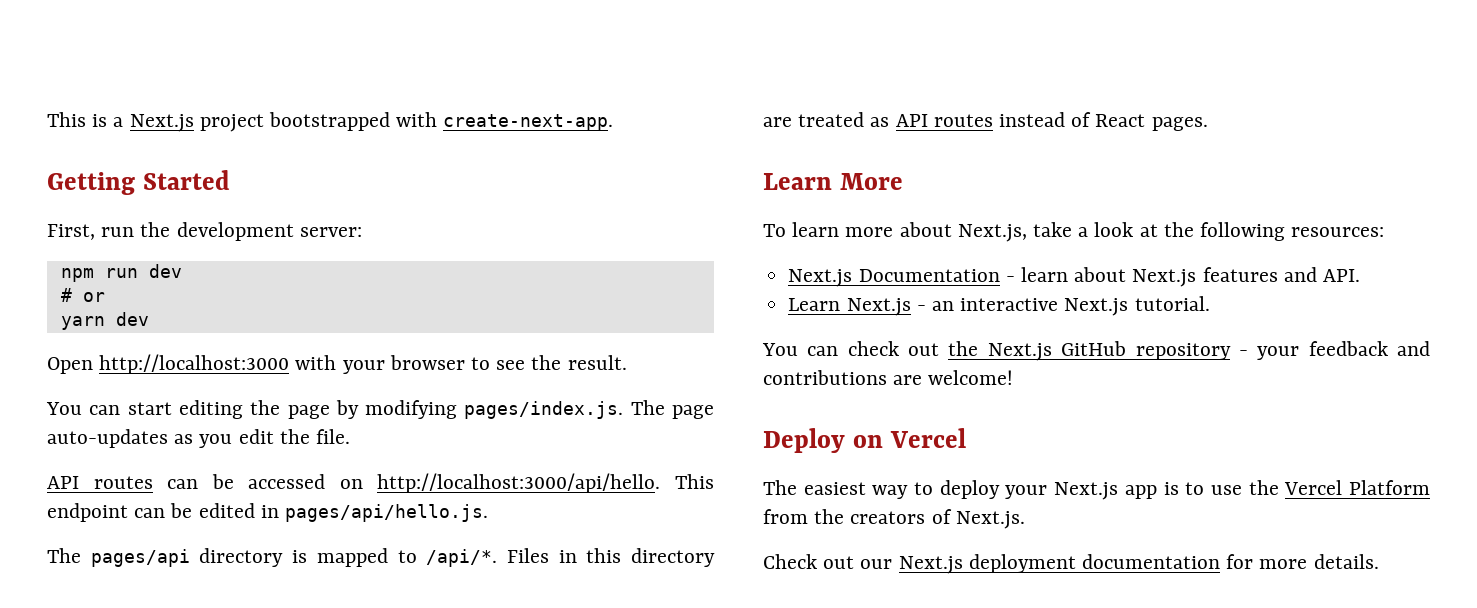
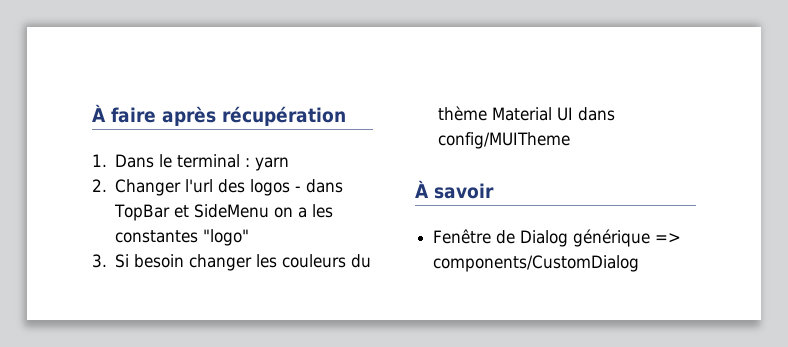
- This is a Next.js project bootstrapped with create-next-app.
- Getting Started
- First, run the development server:
- npm run dev
- # or
- yarn dev
- Open http://localhost:3000 with your browser to see the result.
- You can start editing the page by modifying pages/index.js. The page auto-updates as you edit the file.
- API routes can be accessed on http://localhost:3000/api/hello. This endpoint can be edited in pages/api/hello.js.
- The pages/api directory is mapped to /api/*. Files in this directory are treated as API routes instead of React pages.
- Learn More
- To learn more about Next.js, take a look at the following resources:
- Next.js Documentation - learn about Next.js features and API.
- Learn Next.js - an interactive Next.js tutorial.
- You can check out the Next.js GitHub repository - your feedback and contributions are welcome!
- Deploy on Vercel
- The easiest way to deploy your Next.js app is to use the Vercel Platform from the creators of Next.js.
- Check out our Next.js deployment documentation for more details.
+ À faire après récupération
+ 1. Dans le terminal : yarn
+ 2. Changer l'url des logos - dans TopBar et SideMenu on a les constantes "logo"
+ 3. Si besoin changer les couleurs du thème Material UI dans config/MUITheme
+ À savoir
+ Fenêtre de Dialog générique => components/CustomDialog

